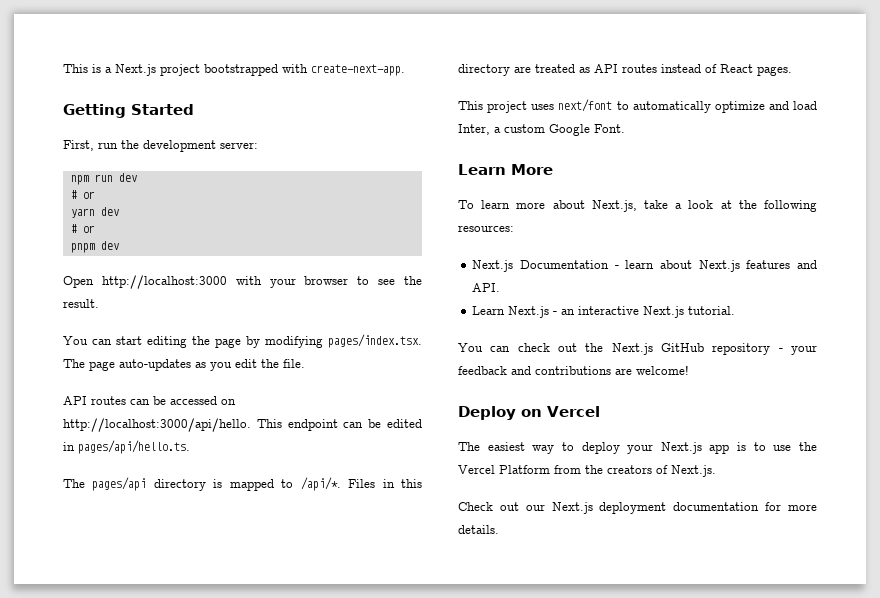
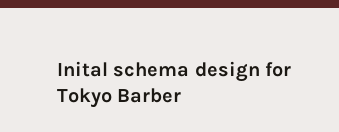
- This is a Next.js project bootstrapped with create-next-app.
- Getting Started
- First, run the development server:
- npm run dev
- # or
- yarn dev
- # or
- pnpm dev
- Open http://localhost:3000 with your browser to see the result.
- You can start editing the page by modifying pages/index.tsx. The page auto-updates as you edit the file.
- API routes can be accessed on http://localhost:3000/api/hello. This endpoint can be edited in pages/api/hello.ts.
- The pages/api directory is mapped to /api/*. Files in this directory are treated as API routes instead of React pages.
- This project uses next/font to automatically optimize and load Inter, a custom Google Font.
- Learn More
- To learn more about Next.js, take a look at the following resources:
- Next.js Documentation - learn about Next.js features and API.
- Learn Next.js - an interactive Next.js tutorial.
- You can check out the Next.js GitHub repository - your feedback and contributions are welcome!
- Deploy on Vercel
- The easiest way to deploy your Next.js app is to use the Vercel Platform from the creators of Next.js.
- Check out our Next.js deployment documentation for more details.
+ Inital schema design for Tokyo Barber

